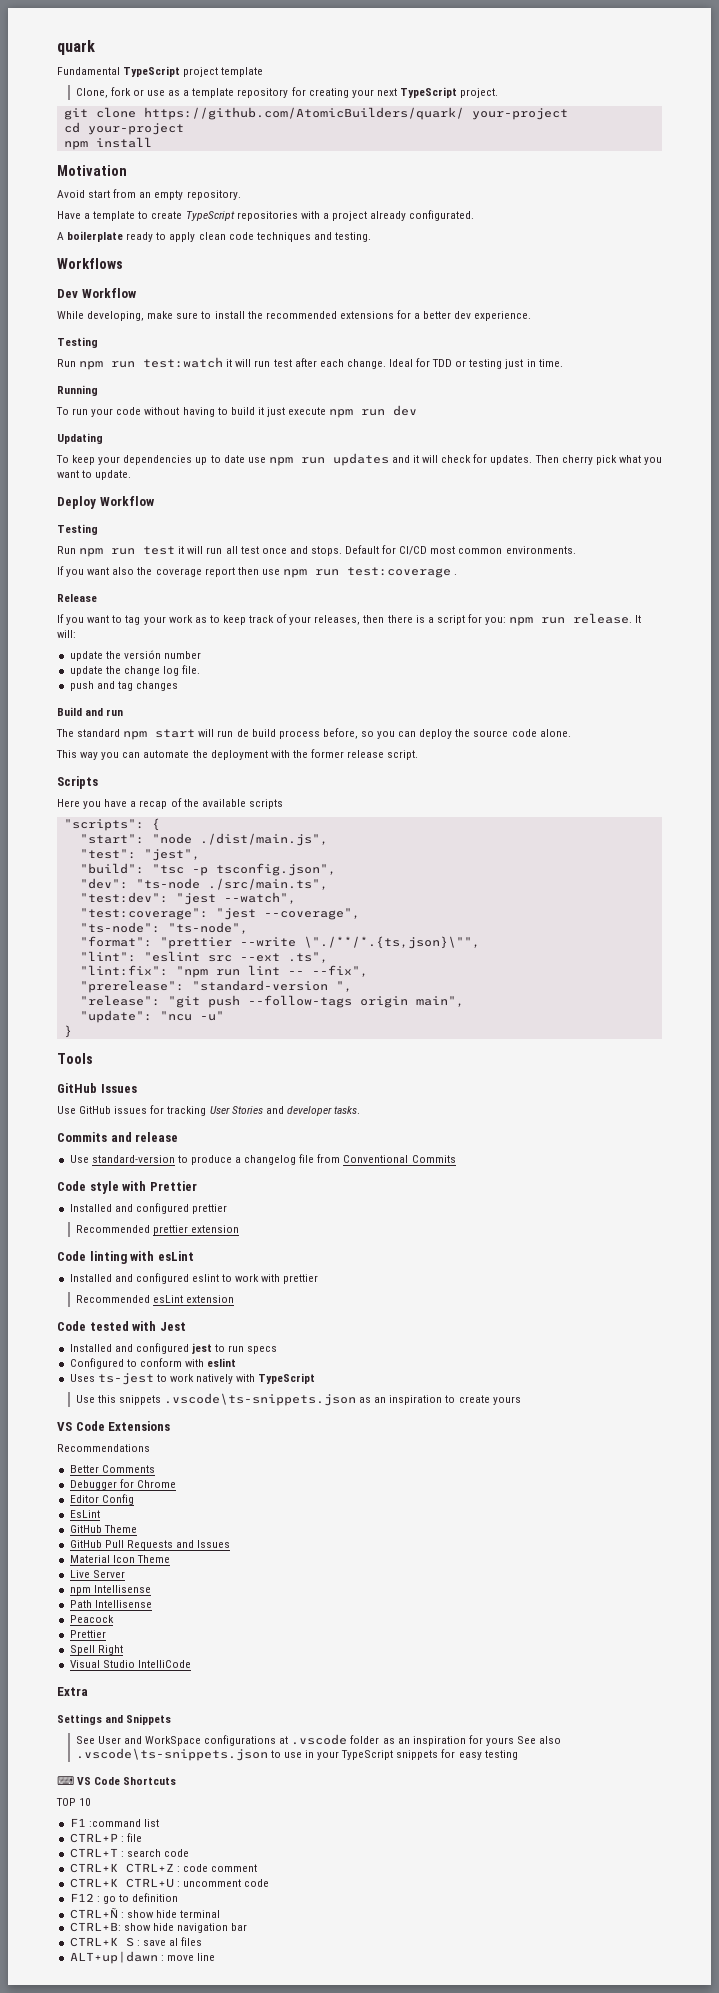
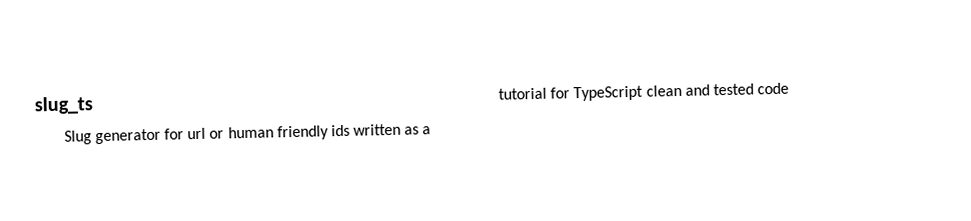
- quark
- Fundamental TypeScript project template
- Clone, fork or use as a template repository for creating your next TypeScript project.
- git clone https://github.com/AtomicBuilders/quark/ your-project
- cd your-project
- npm install
- Motivation
- Avoid start from an empty repository.
- Have a template to create TypeScript repositories with a project already configurated.
- A boilerplate ready to apply clean code techniques and testing.
- Workflows
- Dev Workflow
- While developing, make sure to install the recommended extensions for a better dev experience.
- Testing
- Run npm run test:watch it will run test after each change. Ideal for TDD or testing just in time.
- Running
- To run your code without having to build it just execute npm run dev
- Updating
- To keep your dependencies up to date use npm run updates and it will check for updates. Then cherry pick what you want to update.
- Deploy Workflow
- Testing
- Run npm run test it will run all test once and stops. Default for CI/CD most common environments.
- If you want also the coverage report then use npm run test:coverage .
- Release
- If you want to tag your work as to keep track of your releases, then there is a script for you: npm run release. It will:
- update the versión number
- update the change log file.
- push and tag changes
- Build and run
- The standard npm start will run de build process before, so you can deploy the source code alone.
- This way you can automate the deployment with the former release script.
- Scripts
- Here you have a recap of the available scripts
- "scripts": {
- "start": "node ./dist/main.js",
- "test": "jest",
- "build": "tsc -p tsconfig.json",
- "dev": "ts-node ./src/main.ts",
- "test:dev": "jest --watch",
- "test:coverage": "jest --coverage",
- "ts-node": "ts-node",
- "format": "prettier --write \"./**/*.{ts,json}\"",
- "lint": "eslint src --ext .ts",
- "lint:fix": "npm run lint -- --fix",
- "prerelease": "standard-version ",
- "release": "git push --follow-tags origin main",
- "update": "ncu -u"
- }
- Tools
- GitHub Issues
- Use GitHub issues for tracking User Stories and developer tasks.
- Commits and release
- Use standard-version to produce a changelog file from Conventional Commits
- Code style with Prettier
- Installed and configured prettier
- Recommended prettier extension
- Code linting with esLint
- Installed and configured eslint to work with prettier
- Recommended esLint extension
- Code tested with Jest
- Installed and configured jest to run specs
- Configured to conform with eslint
- Uses ts-jest to work natively with TypeScript
- Use this snippets .vscode\ts-snippets.json as an inspiration to create yours
- VS Code Extensions
- Recommendations
- Better Comments
- Debugger for Chrome
- Editor Config
- EsLint
- GitHub Theme
- GitHub Pull Requests and Issues
- Material Icon Theme
- Live Server
- npm Intellisense
- Path Intellisense
- Peacock
- Prettier
- Spell Right
- Visual Studio IntelliCode
- Extra
- Settings and Snippets
- See User and WorkSpace configurations at .vscode folder as an inspiration for yours See also .vscode\ts-snippets.json to use in your TypeScript snippets for easy testing
- ⌨ VS Code Shortcuts
- TOP 10
- F1 :command list
- CTRL+P : file
- CTRL+T : search code
- CTRL+K CTRL+Z : code comment
- CTRL+K CTRL+U : uncomment code
- F12 : go to definition
- CTRL+Ñ : show hide terminal
- CTRL+B: show hide navigation bar
- CTRL+K S : save al files
- ALT+up|dawn : move line
+ slug_ts
+ Slug generator for url or human friendly ids written as a tutorial for TypeScript clean and tested code

